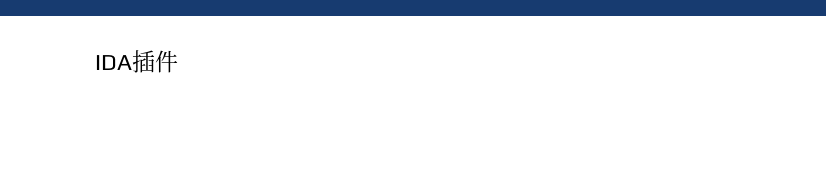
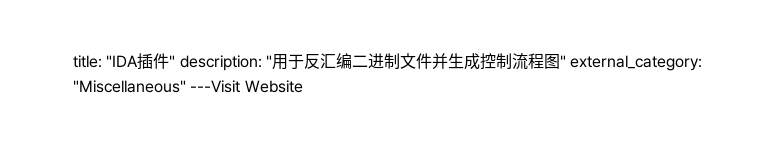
- IDA插件
+ title: "IDA插件" description: "用于反汇编二进制文件并生成控制流程图" external_category: "Miscellaneous" ---Visit Website

